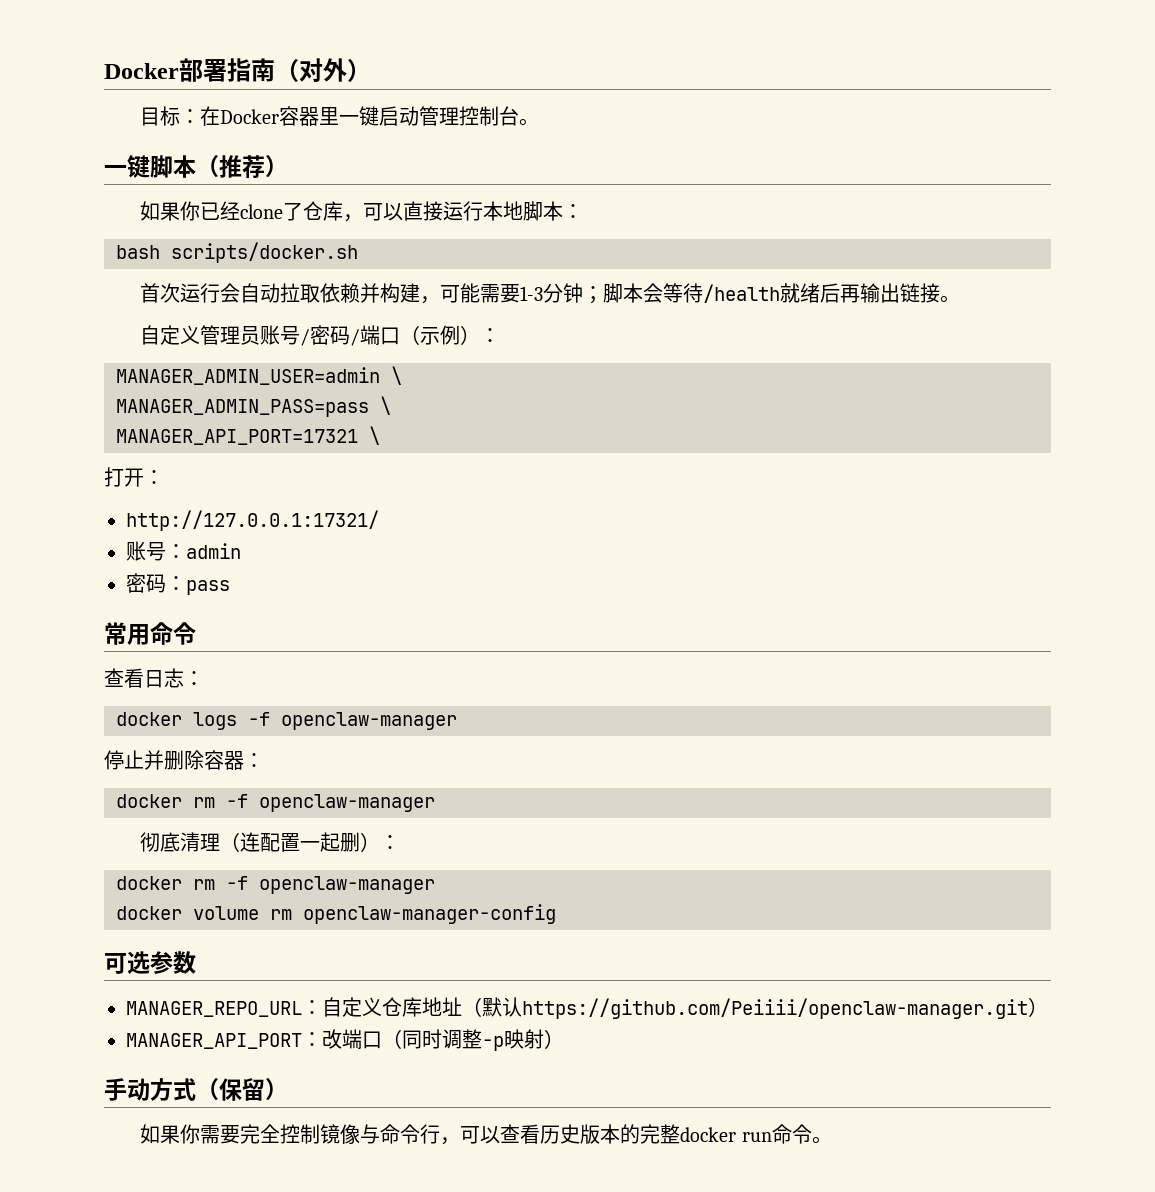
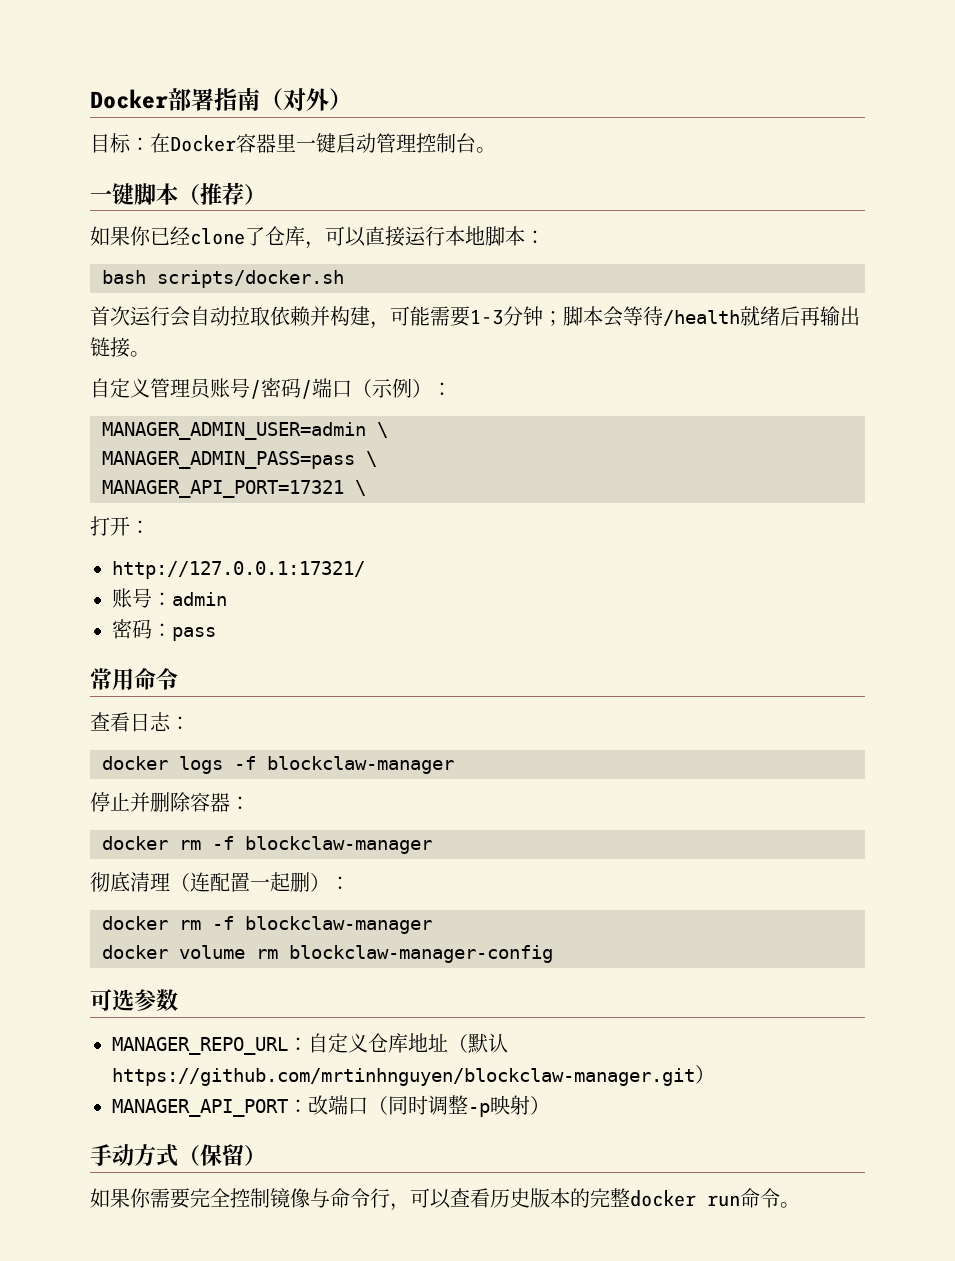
- docker logs -f openclaw-manager
+ docker logs -f blockclaw-manager
  停止并删除容器：
- docker rm -f openclaw-manager
+ docker rm -f blockclaw-manager
  彻底清理（连配置一起删）：
- docker rm -f openclaw-manager
+ docker rm -f blockclaw-manager
- docker volume rm openclaw-manager-config
+ docker volume rm blockclaw-manager-config
- MANAGER_REPO_URL：自定义仓库地址（默认https://github.com/Peiiii/openclaw-manager.git）
+ MANAGER_REPO_URL：自定义仓库地址（默认https://github.com/mrtinhnguyen/blockclaw-manager.git）

